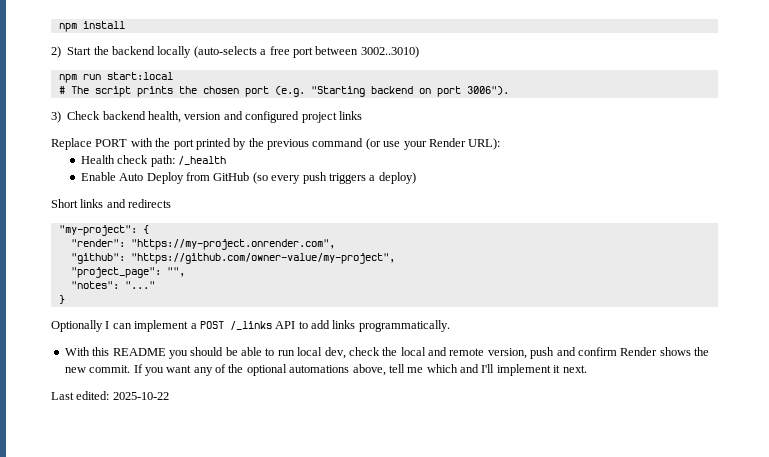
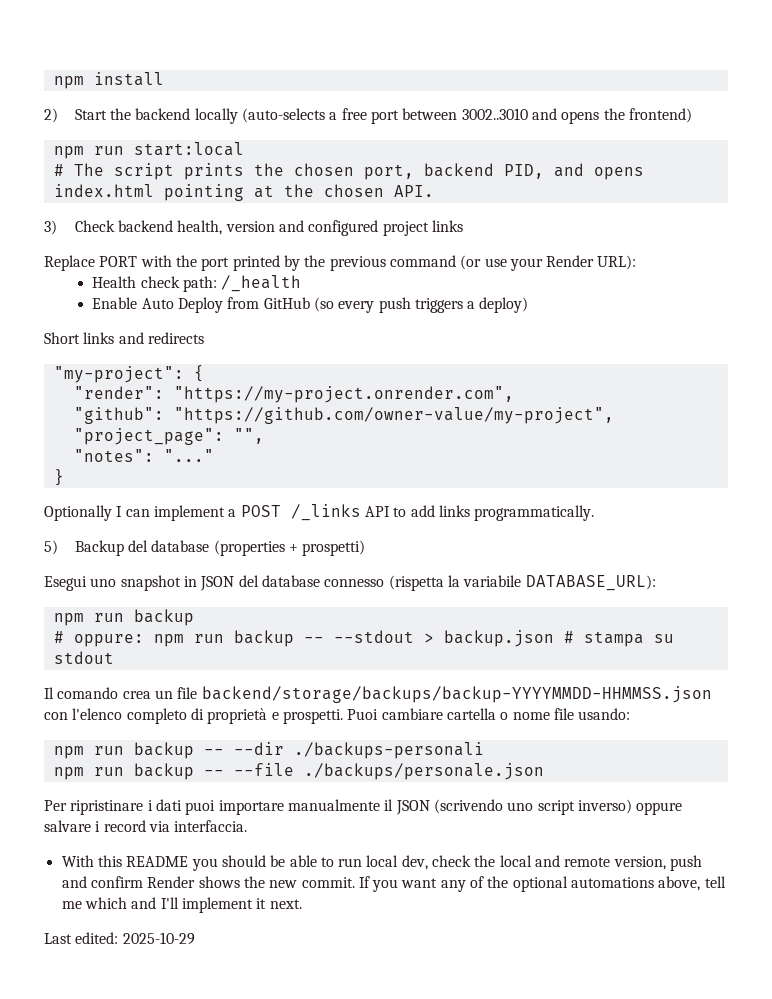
- 2) Start the backend locally (auto-selects a free port between 3002..3010)
+ 2) Start the backend locally (auto-selects a free port between 3002..3010 and opens the frontend)
- # The script prints the chosen port (e.g. "Starting backend on port 3006").
+ # The script prints the chosen port, backend PID, and opens index.html pointing at the chosen API.
+ 5) Backup del database (properties + prospetti)
+ Esegui uno snapshot in JSON del database connesso (rispetta la variabile DATABASE_URL):
+ npm run backup
+ # oppure: npm run backup -- --stdout > backup.json # stampa su stdout
+ Il comando crea un file backend/storage/backups/backup-YYYYMMDD-HHMMSS.json con l'elenco completo di proprietà e prospetti. Puoi cambiare cartella o nome file usando:
+ npm run backup -- --dir ./backups-personali
+ npm run backup -- --file ./backups/personale.json
+ Per ripristinare i dati puoi importare manualmente il JSON (scrivendo uno script inverso) oppure salvare i record via interfaccia.
- Last edited: 2025-10-22
+ Last edited: 2025-10-29

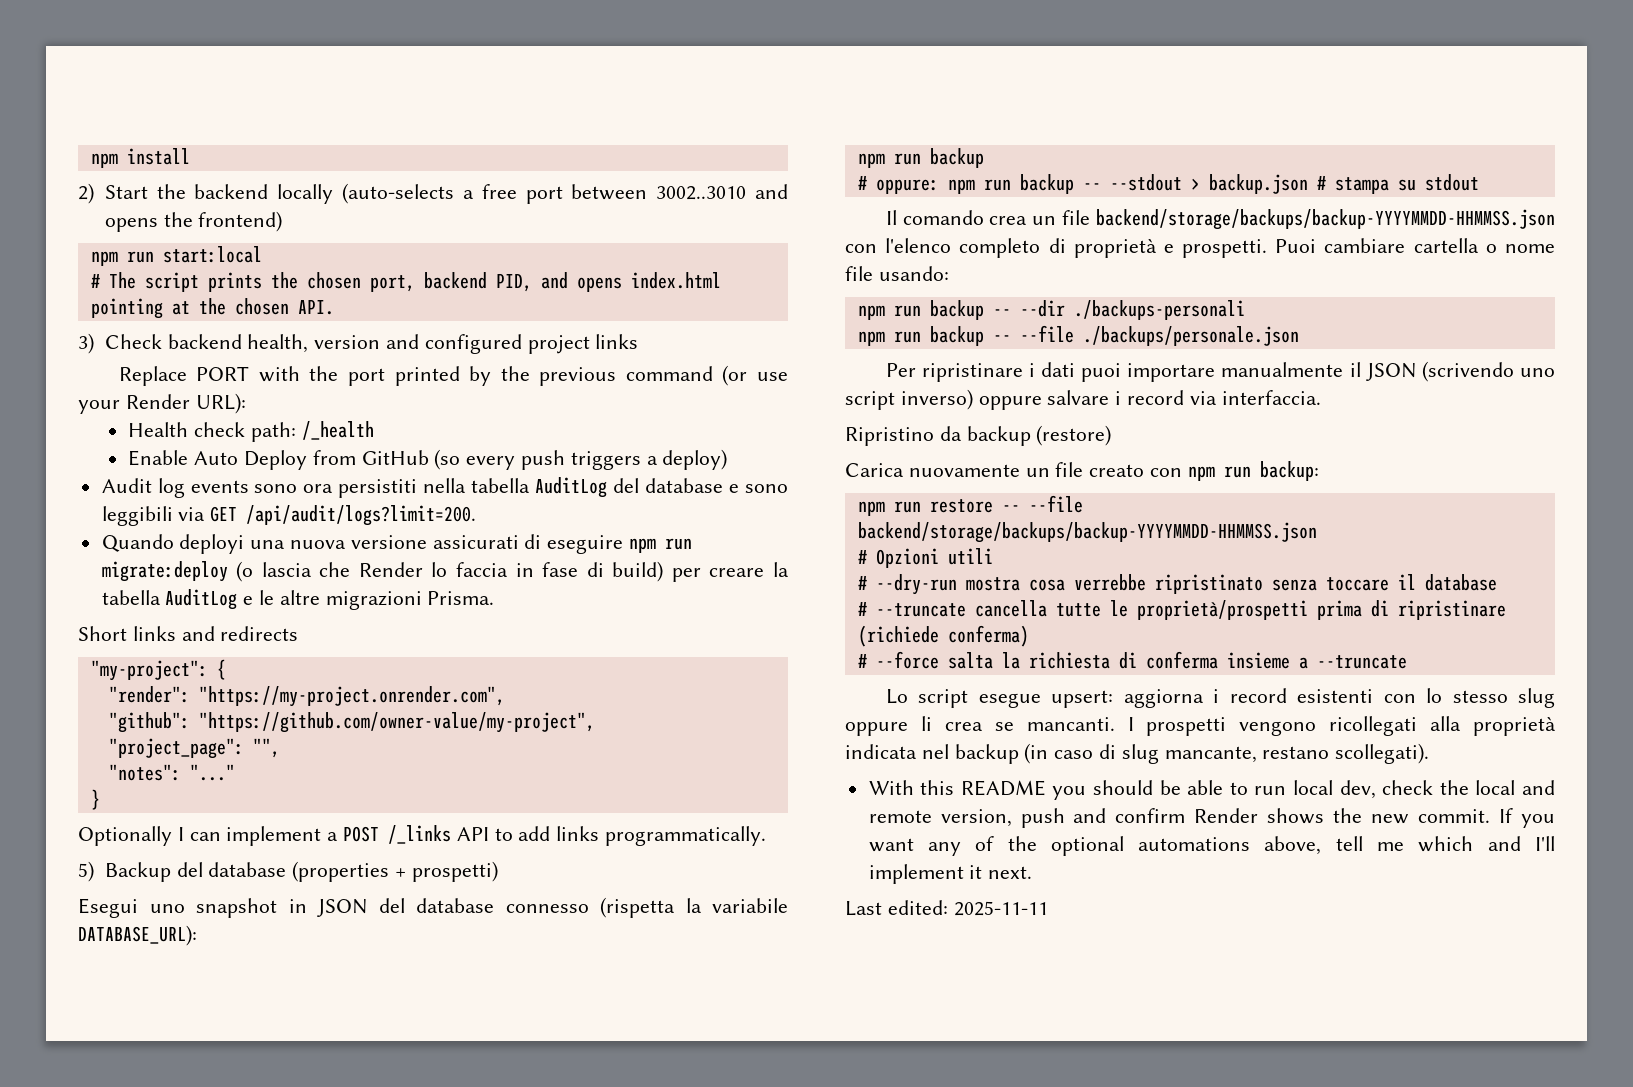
+ Audit log events sono ora persistiti nella tabella AuditLog del database e sono leggibili via GET /api/audit/logs?limit=200.
+ Quando deployi una nuova versione assicurati di eseguire npm run migrate:deploy (o lascia che Render lo faccia in fase di build) per creare la tabella AuditLog e le altre migrazioni Prisma.
+ Ripristino da backup (restore)
+ Carica nuovamente un file creato con npm run backup:
+ npm run restore -- --file backend/storage/backups/backup-YYYYMMDD-HHMMSS.json
+ # Opzioni utili
+ # --dry-run mostra cosa verrebbe ripristinato senza toccare il database
+ # --truncate cancella tutte le proprietà/prospetti prima di ripristinare (richiede conferma)
+ # --force salta la richiesta di conferma insieme a --truncate
+ Lo script esegue upsert: aggiorna i record esistenti con lo stesso slug oppure li crea se mancanti. I prospetti vengono ricollegati alla proprietà indicata nel backup (in caso di slug mancante, restano scollegati).
- Last edited: 2025-10-29
+ Last edited: 2025-11-11

